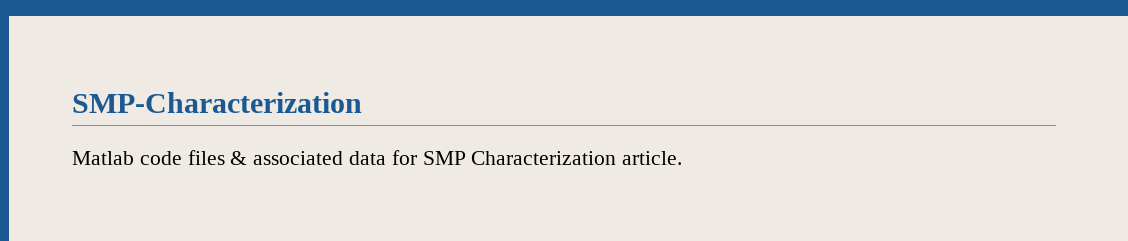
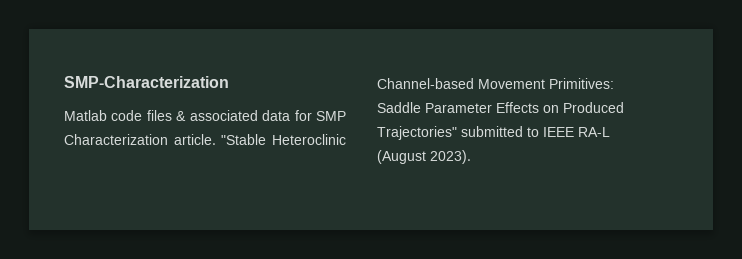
+ "Stable Heteroclinic Channel-based Movement Primitives: Saddle Parameter Effects on Produced Trajectories" submitted to IEEE RA-L (August 2023).

